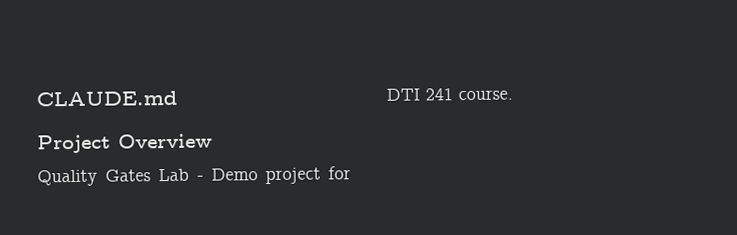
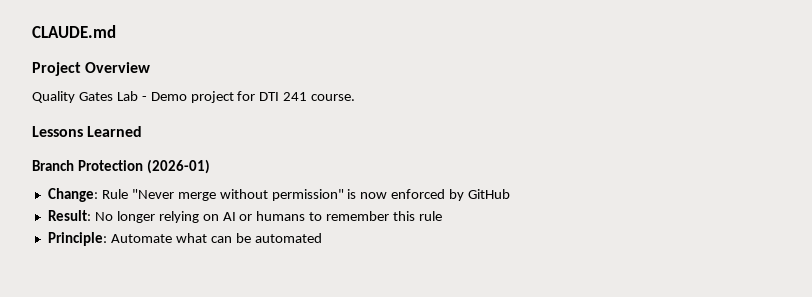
+ Lessons Learned
+ Branch Protection (2026-01)
+ Change: Rule "Never merge without permission" is now enforced by GitHub
+ Result: No longer relying on AI or humans to remember this rule
+ Principle: Automate what can be automated

